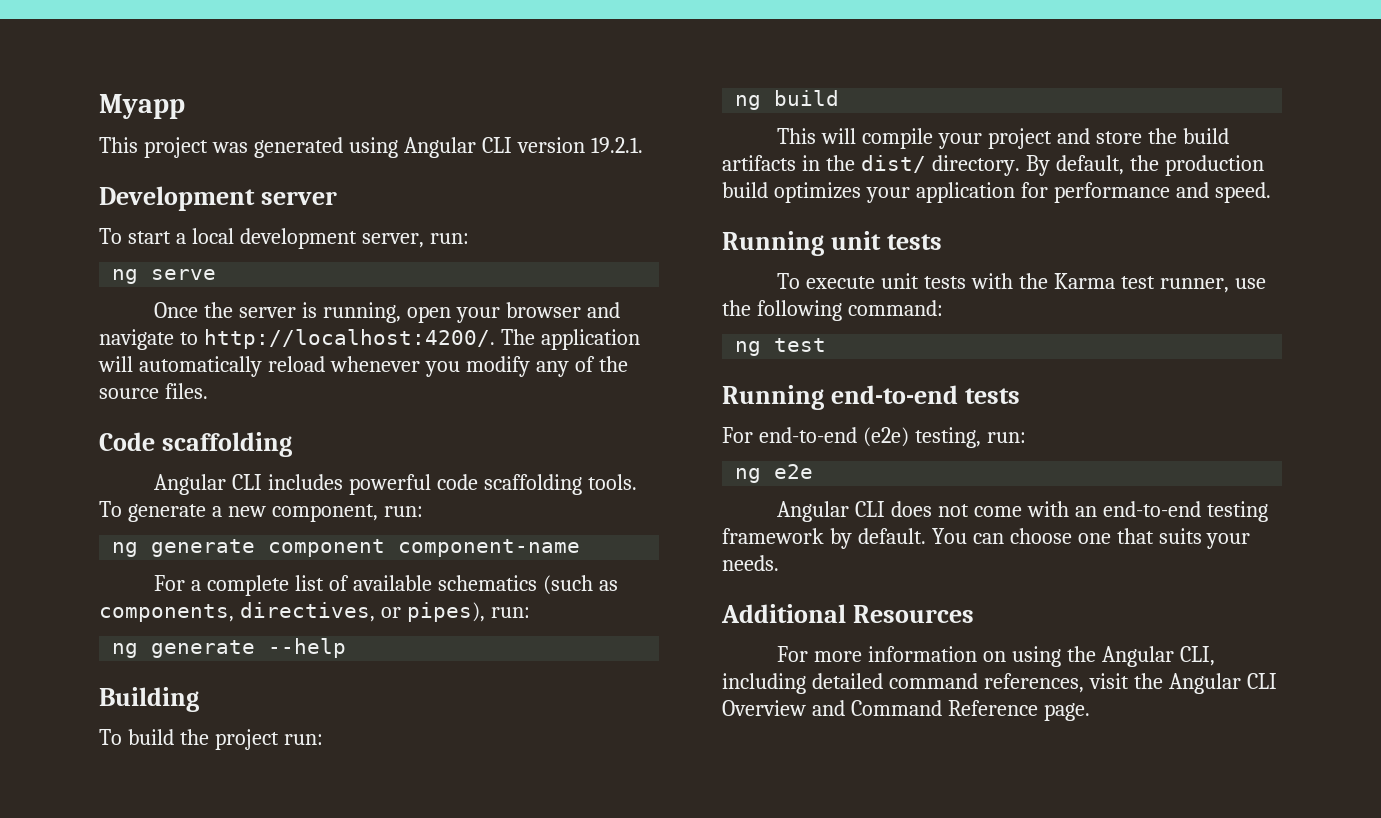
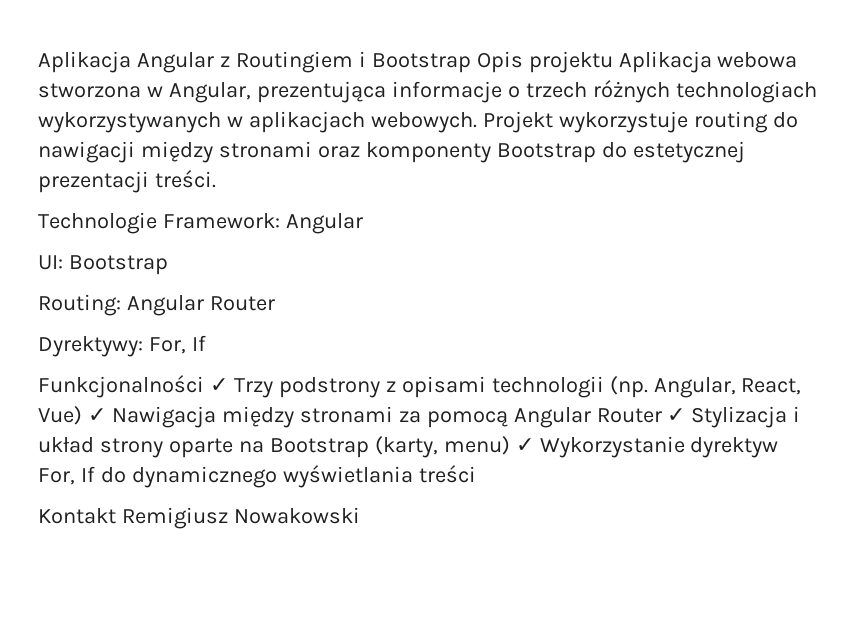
- Myapp
- This project was generated using Angular CLI version 19.2.1.
- Development server
- To start a local development server, run:
- ng serve
- Once the server is running, open your browser and navigate to http://localhost:4200/. The application will automatically reload whenever you modify any of the source files.
- Code scaffolding
- Angular CLI includes powerful code scaffolding tools. To generate a new component, run:
- ng generate component component-name
- For a complete list of available schematics (such as components, directives, or pipes), run:
- ng generate --help
- Building
- To build the project run:
- ng build
- This will compile your project and store the build artifacts in the dist/ directory. By default, the production build optimizes your application for performance and speed.
- Running unit tests
- To execute unit tests with the Karma test runner, use the following command:
- ng test
- Running end-to-end tests
- For end-to-end (e2e) testing, run:
- ng e2e
- Angular CLI does not come with an end-to-end testing framework by default. You can choose one that suits your needs.
- Additional Resources
- For more information on using the Angular CLI, including detailed command references, visit the Angular CLI Overview and Command Reference page.
+ Aplikacja Angular z Routingiem i Bootstrap Opis projektu Aplikacja webowa stworzona w Angular, prezentująca informacje o trzech różnych technologiach wykorzystywanych w aplikacjach webowych. Projekt wykorzystuje routing do nawigacji między stronami oraz komponenty Bootstrap do estetycznej prezentacji treści.
+ Technologie Framework: Angular
+ UI: Bootstrap
+ Routing: Angular Router
+ Dyrektywy: For, If
+ Funkcjonalności ✓ Trzy podstrony z opisami technologii (np. Angular, React, Vue) ✓ Nawigacja między stronami za pomocą Angular Router ✓ Stylizacja i układ strony oparte na Bootstrap (karty, menu) ✓ Wykorzystanie dyrektyw For, If do dynamicznego wyświetlania treści
+ Kontakt Remigiusz Nowakowski

